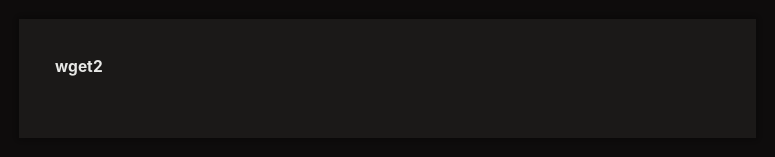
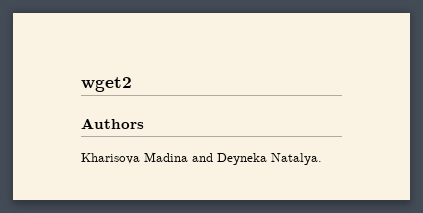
+ Authors
+ Kharisova Madina and Deyneka Natalya.

